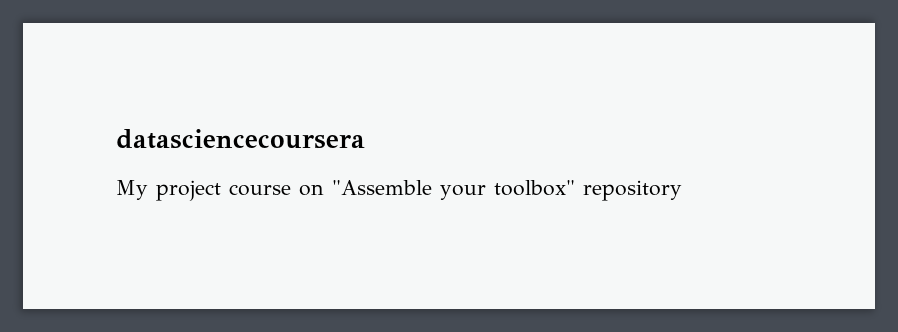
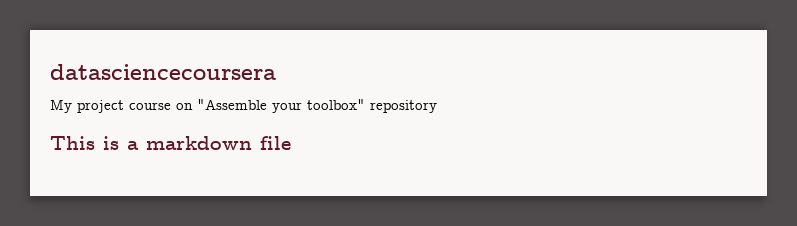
+ This is a markdown file

